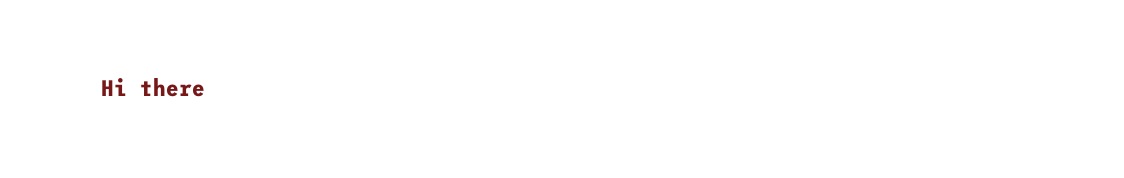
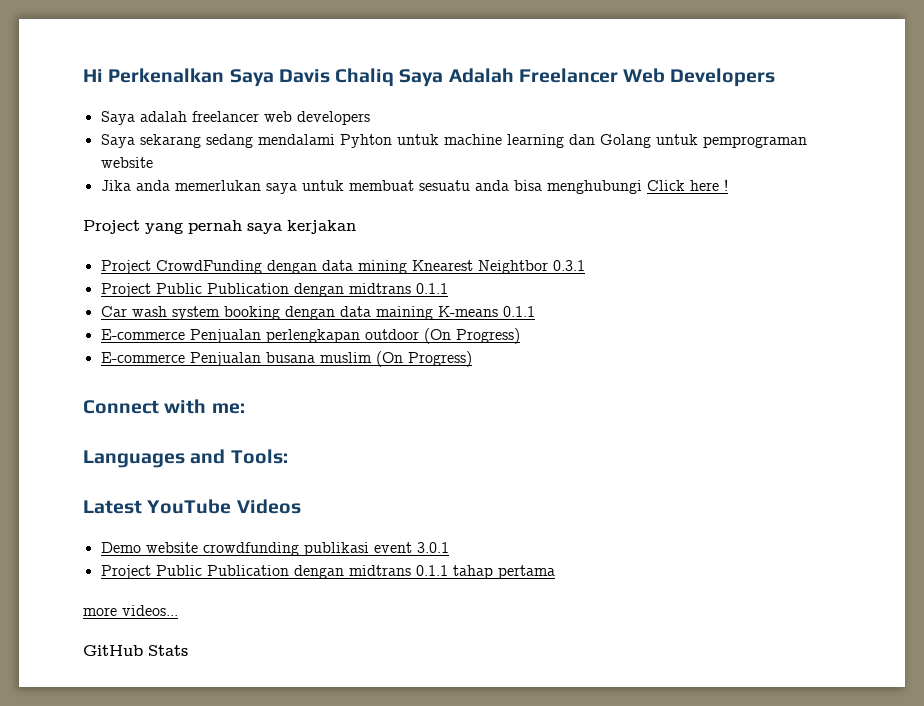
- Hi there
+ Hi Perkenalkan Saya Davis Chaliq Saya Adalah Freelancer Web Developers
+ Saya adalah freelancer web developers
+ Saya sekarang sedang mendalami Pyhton untuk machine learning dan Golang untuk pemprograman website
+ Jika anda memerlukan saya untuk membuat sesuatu anda bisa menghubungi Click here !
+ Project yang pernah saya kerjakan
+ Project CrowdFunding dengan data mining Knearest Neightbor 0.3.1
+ Project Public Publication dengan midtrans 0.1.1
+ Car wash system booking dengan data maining K-means 0.1.1
+ E-commerce Penjualan perlengkapan outdoor (On Progress)
+ E-commerce Penjualan busana muslim (On Progress)
+ Connect with me:
+ Languages and Tools:
+ Latest YouTube Videos
+ Demo website crowdfunding publikasi event 3.0.1
+ Project Public Publication dengan midtrans 0.1.1 tahap pertama
+ more videos...
+ GitHub Stats

